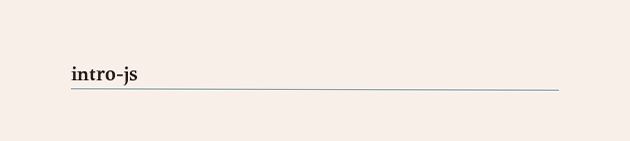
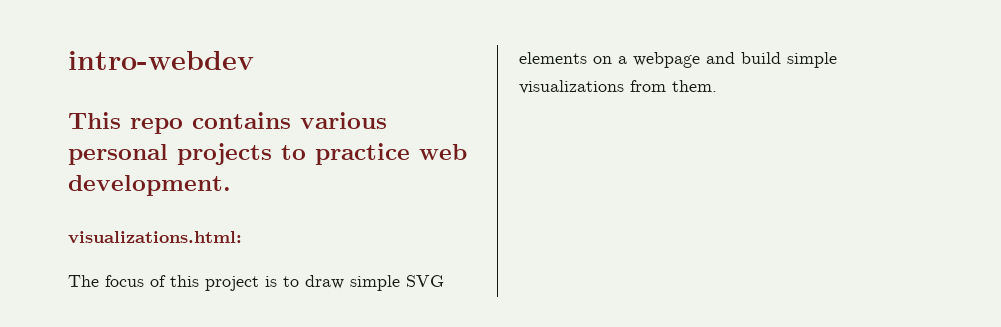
- intro-js
+ intro-webdev
+ This repo contains various personal projects to practice web development.
+ visualizations.html:
+ The focus of this project is to draw simple SVG elements on a webpage and build simple visualizations from them.

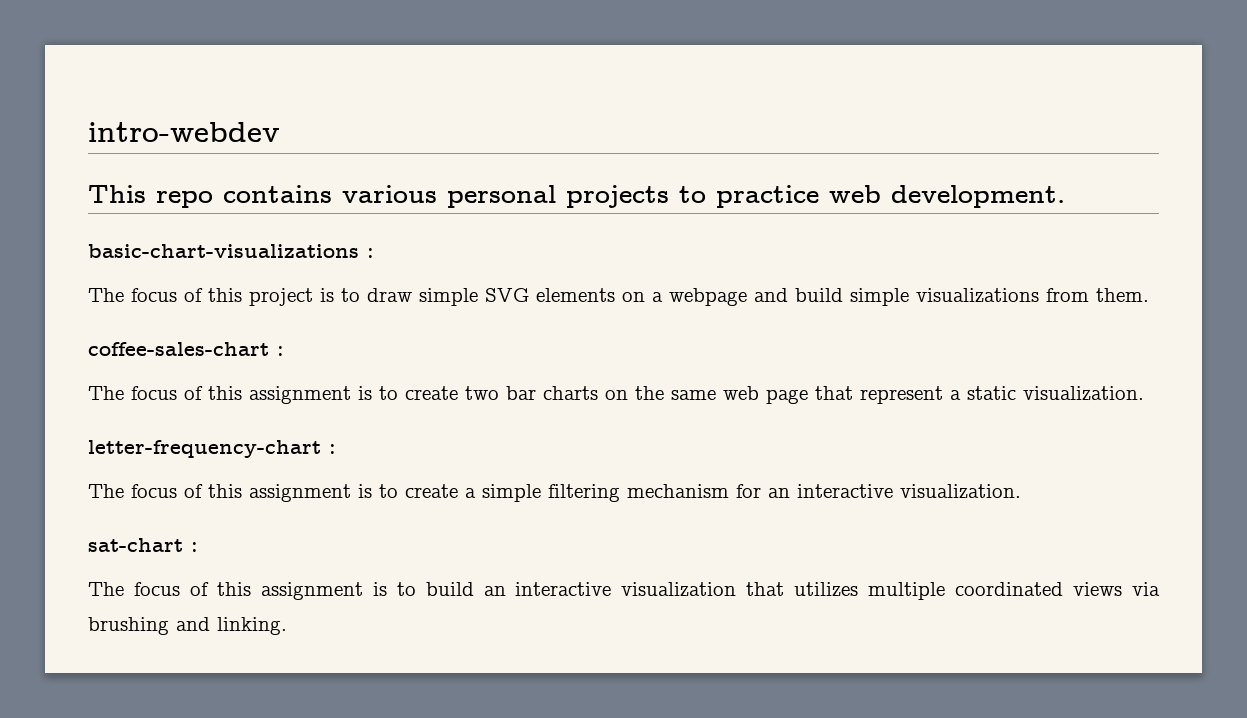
- visualizations.html:
+ basic-chart-visualizations :
+ coffee-sales-chart :
+ The focus of this assignment is to create two bar charts on the same web page that represent a static visualization.
+ letter-frequency-chart :
+ The focus of this assignment is to create a simple filtering mechanism for an interactive visualization.
+ sat-chart :
+ The focus of this assignment is to build an interactive visualization that utilizes multiple coordinated views via brushing and linking.

